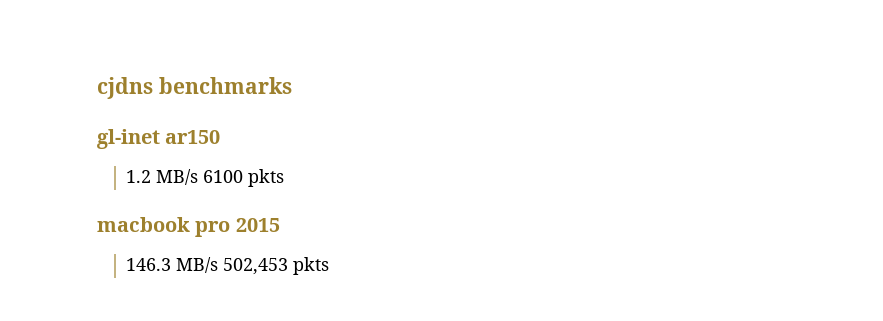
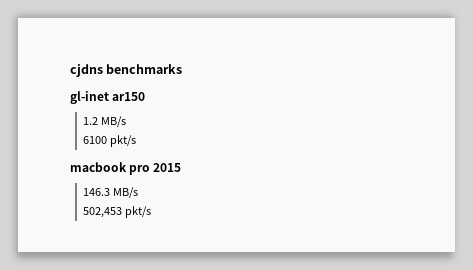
- 1.2 MB/s 6100 pkts
+ 1.2 MB/s
+ 6100 pkt/s
- 146.3 MB/s 502,453 pkts
+ 146.3 MB/s
+ 502,453 pkt/s

